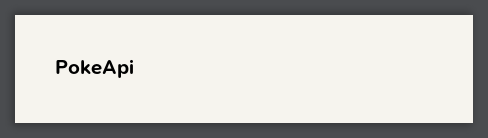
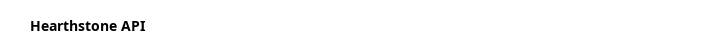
- PokeApi
+ Hearthstone API

